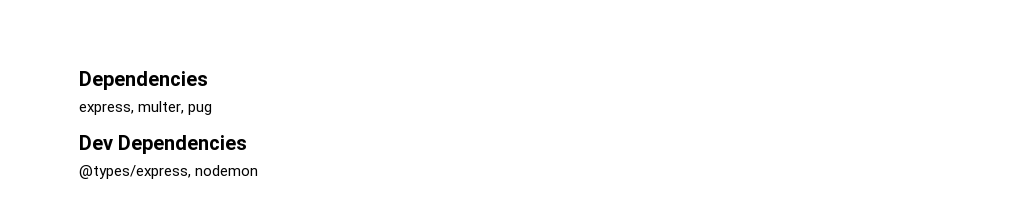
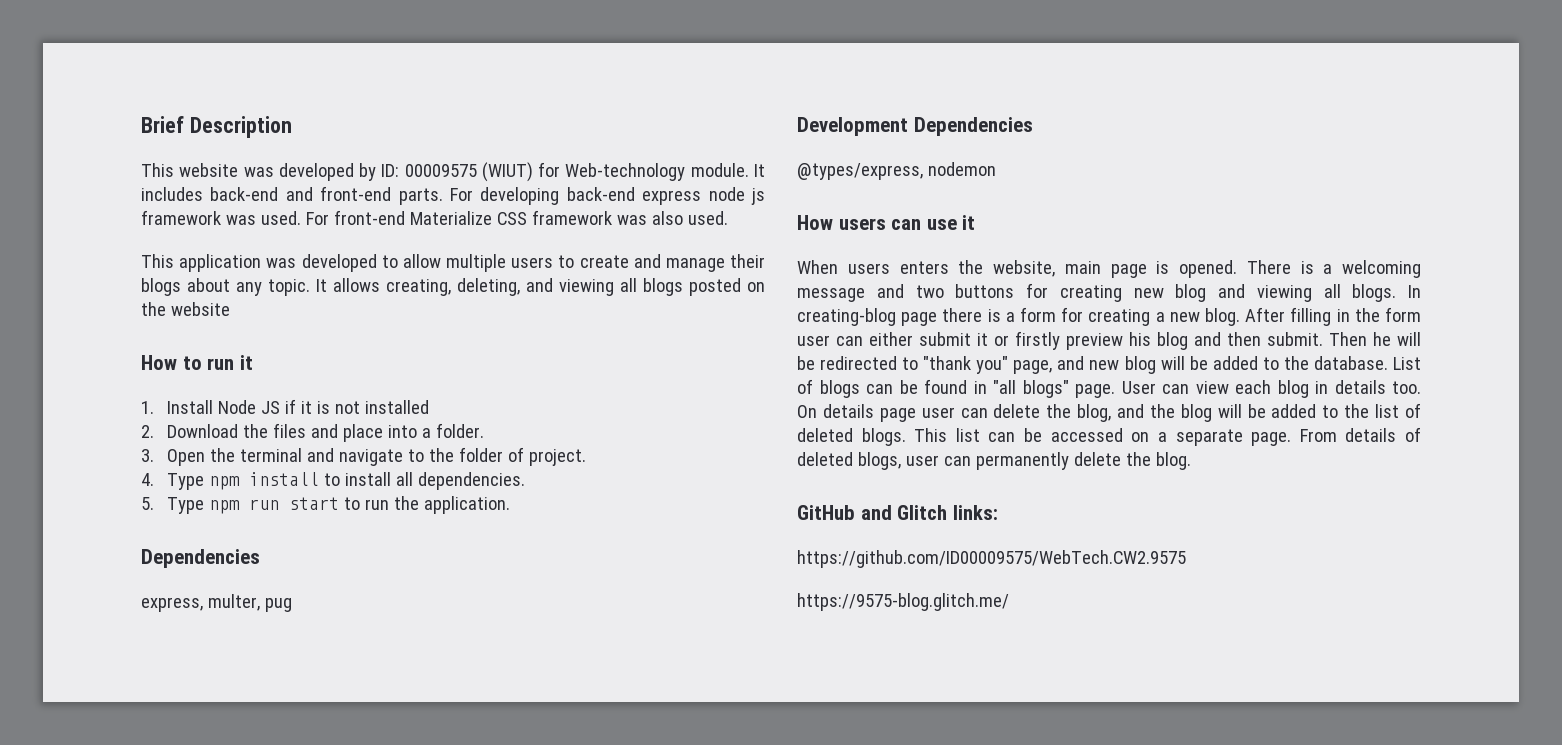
+ Brief Description
+ This website was developed by ID: 00009575 (WIUT) for Web-technology module. It includes back-end and front-end parts. For developing back-end express node js framework was used. For front-end Materialize CSS framework was also used.
+ This application was developed to allow multiple users to create and manage their blogs about any topic. It allows creating, deleting, and viewing all blogs posted on the website
+ How to run it
+ 1. Install Node JS if it is not installed
+ 2. Download the files and place into a folder.
+ 3. Open the terminal and navigate to the folder of project.
+ 4. Type npm install to install all dependencies.
+ 5. Type npm run start to run the application.
- Dev Dependencies
+ Development Dependencies
+ How users can use it
+ When users enters the website, main page is opened. There is a welcoming message and two buttons for creating new blog and viewing all blogs. In creating-blog page there is a form for creating a new blog. After filling in the form user can either submit it or firstly preview his blog and then submit. Then he will be redirected to "thank you" page, and new blog will be added to the database. List of blogs can be found in "all blogs" page. User can view each blog in details too. On details page user can delete the blog, and the blog will be added to the list of deleted blogs. This list can be accessed on a separate page. From details of deleted blogs, user can permanently delete the blog.
+ GitHub and Glitch links:
+ https://github.com/ID00009575/WebTech.CW2.9575
+ https://9575-blog.glitch.me/

